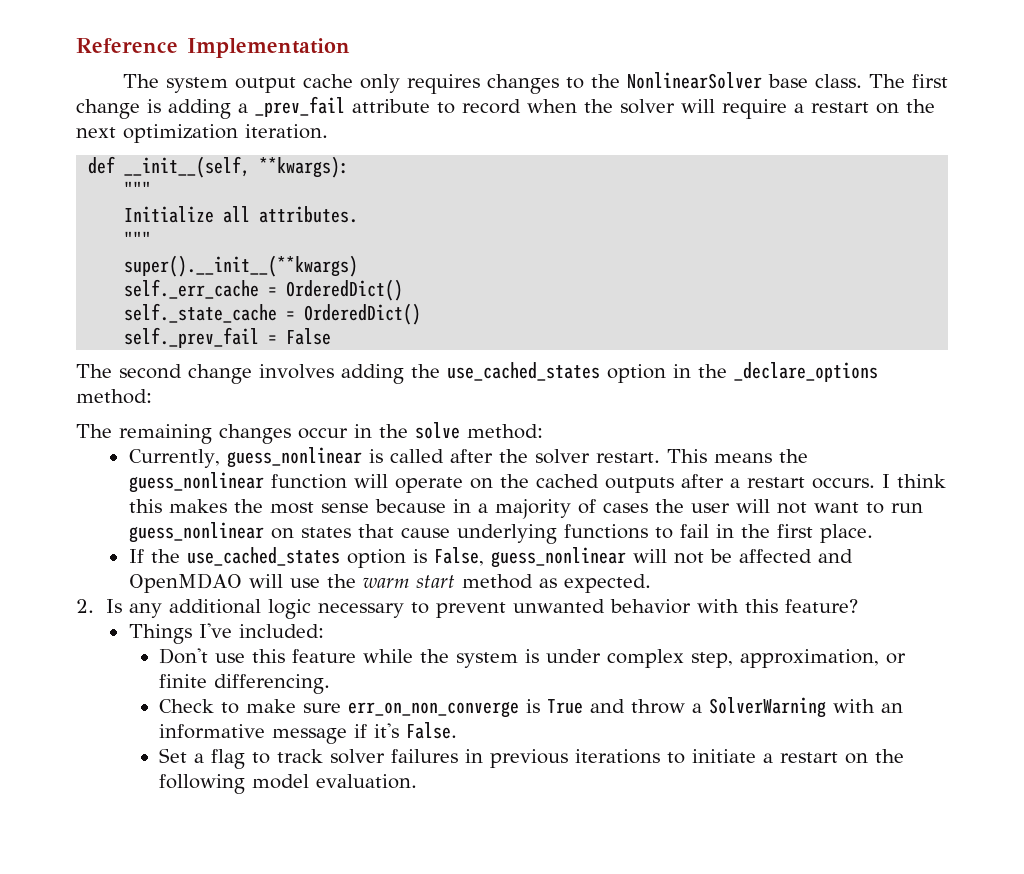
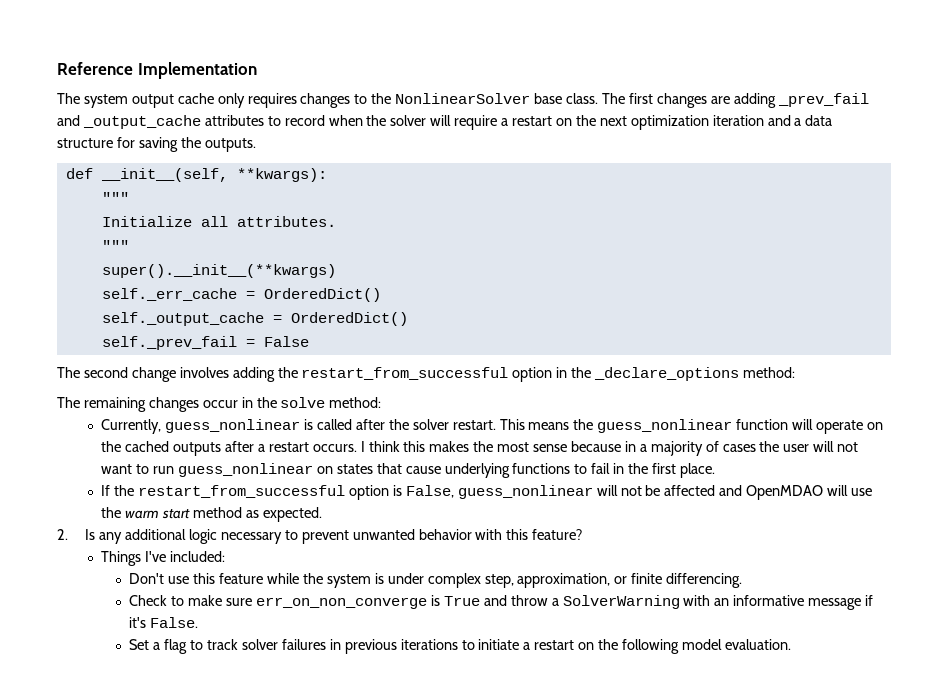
- The first change is adding a _prev_fail attribute to record when the solver will require a restart on the next optimization iteration.
+ The first changes are adding _prev_fail and _output_cache attributes to record when the solver will require a restart on the next optimization iteration and a data structure for saving the outputs.
- self._state_cache = OrderedDict()
+ self._output_cache = OrderedDict()
- The second change involves adding the use_cached_states option in the _declare_options method:
+ The second change involves adding the restart_from_successful option in the _declare_options method:
- If the use_cached_states option is False, guess_nonlinear will not be affected and OpenMDAO will use the warm start method as expected.
+ If the restart_from_successful option is False, guess_nonlinear will not be affected and OpenMDAO will use the warm start method as expected.

